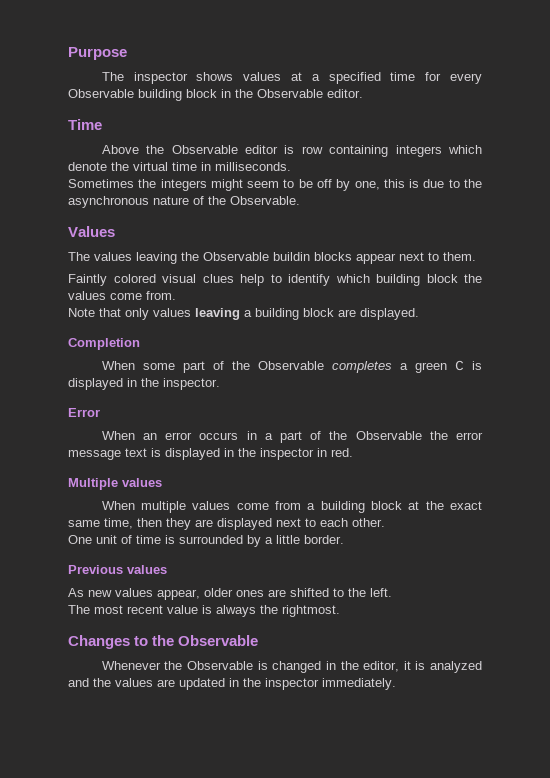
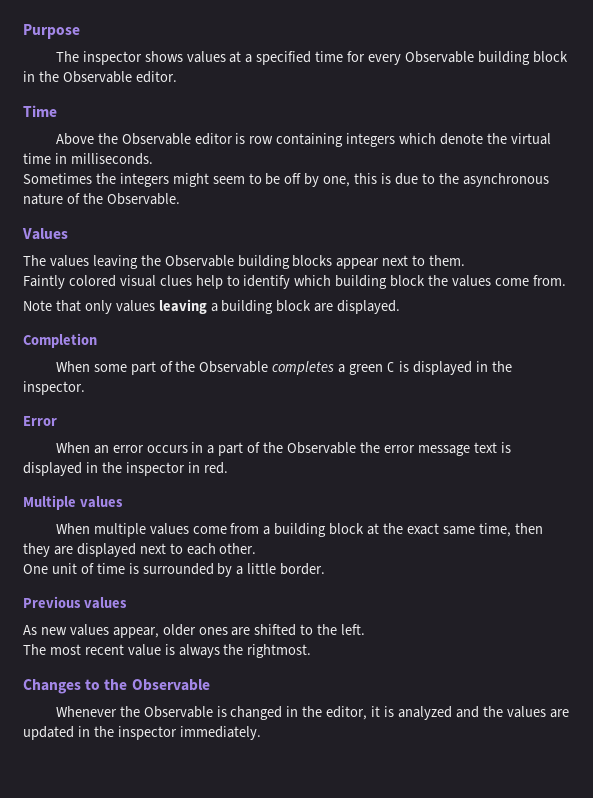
- The values leaving the Observable buildin blocks appear next to them.
+ The values leaving the Observable building blocks appear next to them.

